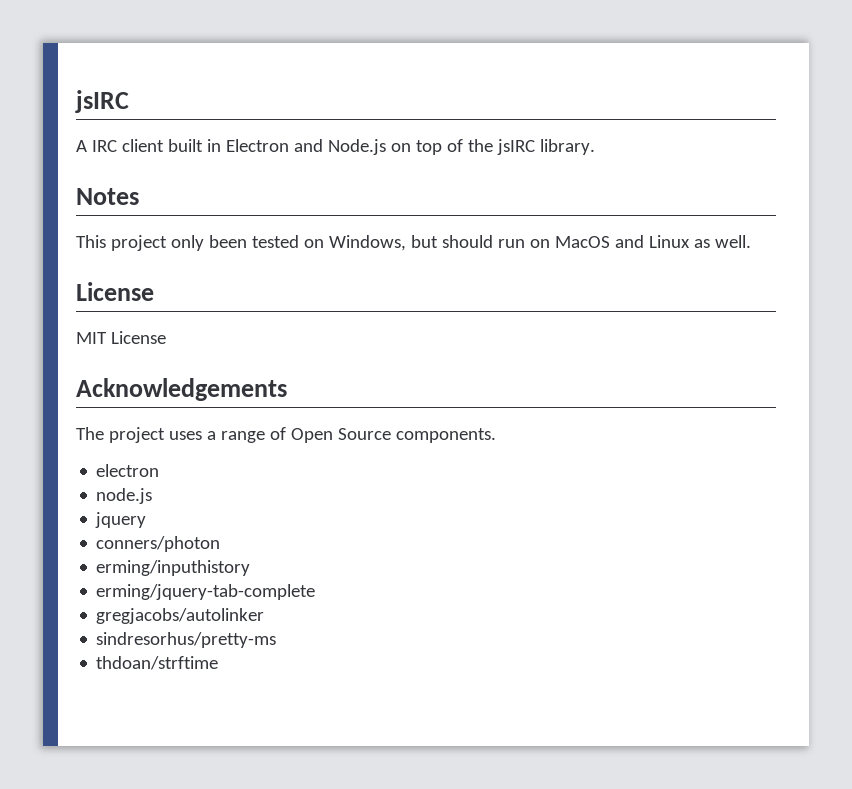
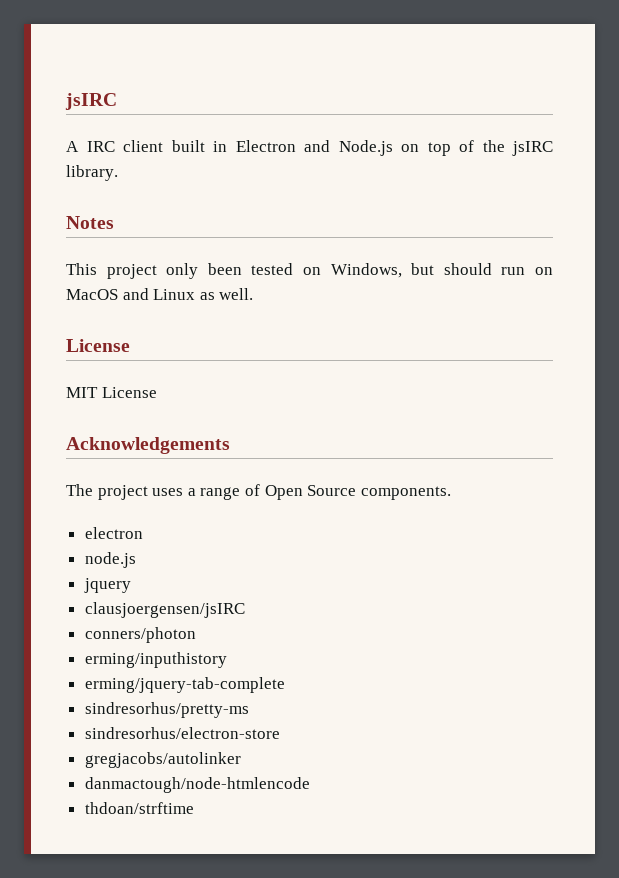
+ clausjoergensen/jsIRC
+ sindresorhus/pretty-ms
+ sindresorhus/electron-store
- sindresorhus/pretty-ms
+ danmactough/node-htmlencode

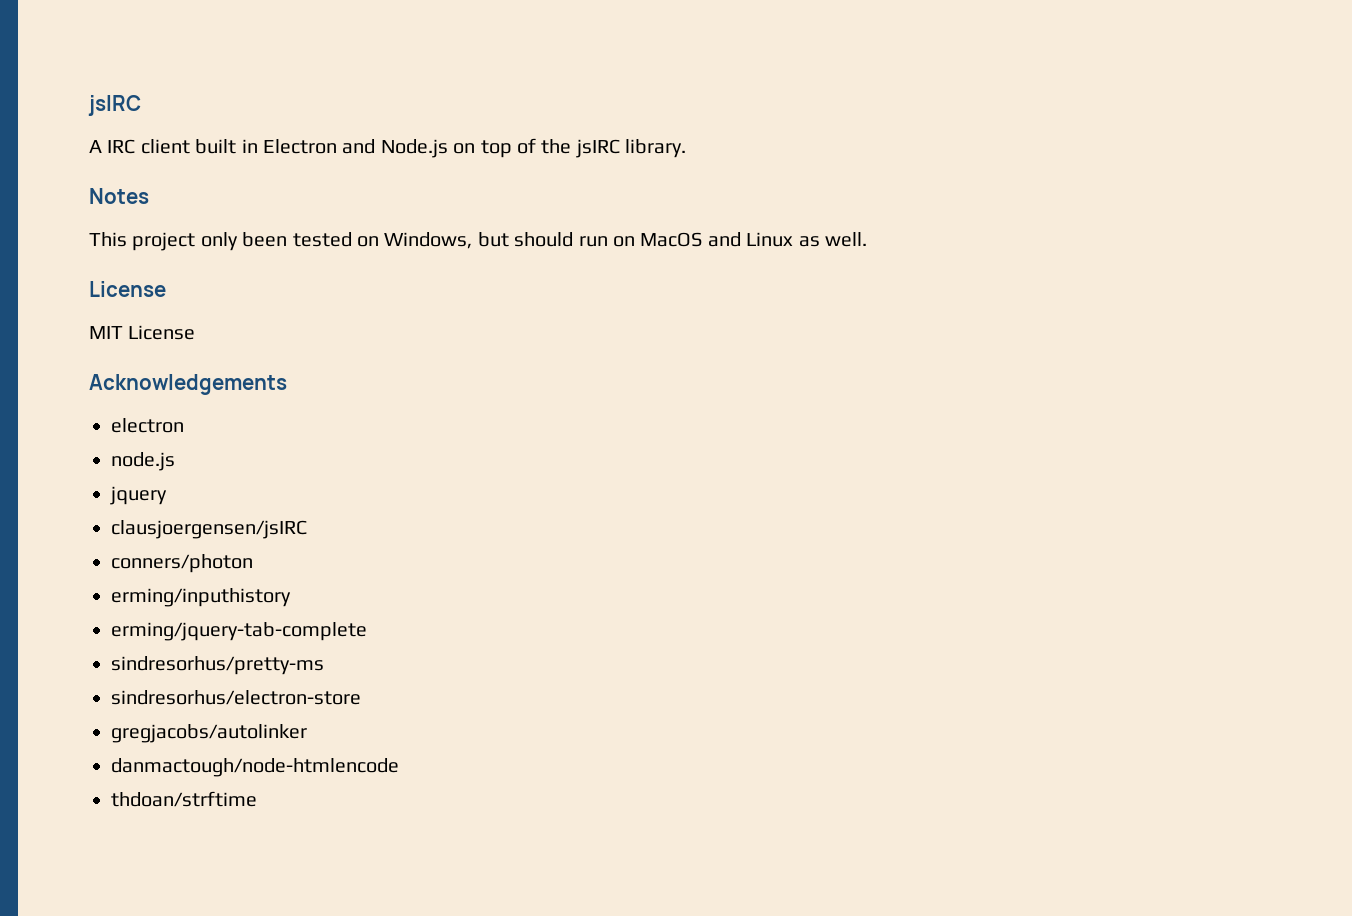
- The project uses a range of Open Source components.

